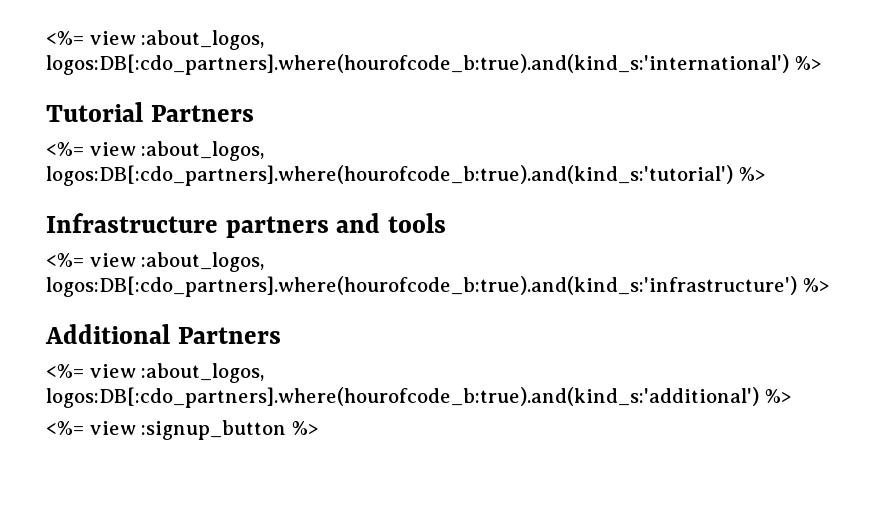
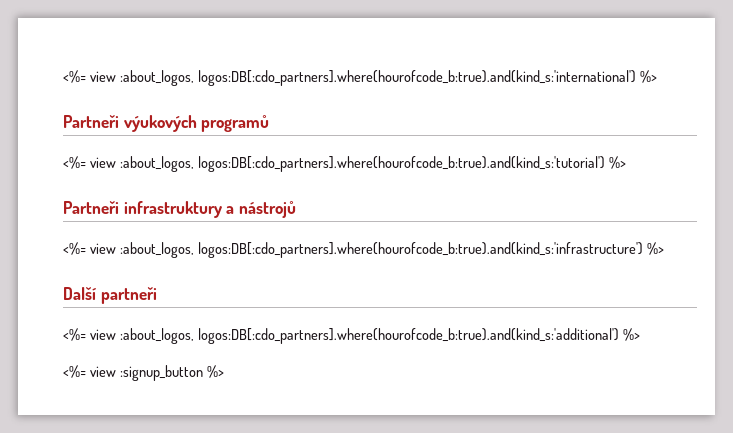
- Tutorial Partners
+ Partneři výukových programů
- Infrastructure partners and tools
+ Partneři infrastruktury a nástrojů
- Additional Partners
+ Další partneři

